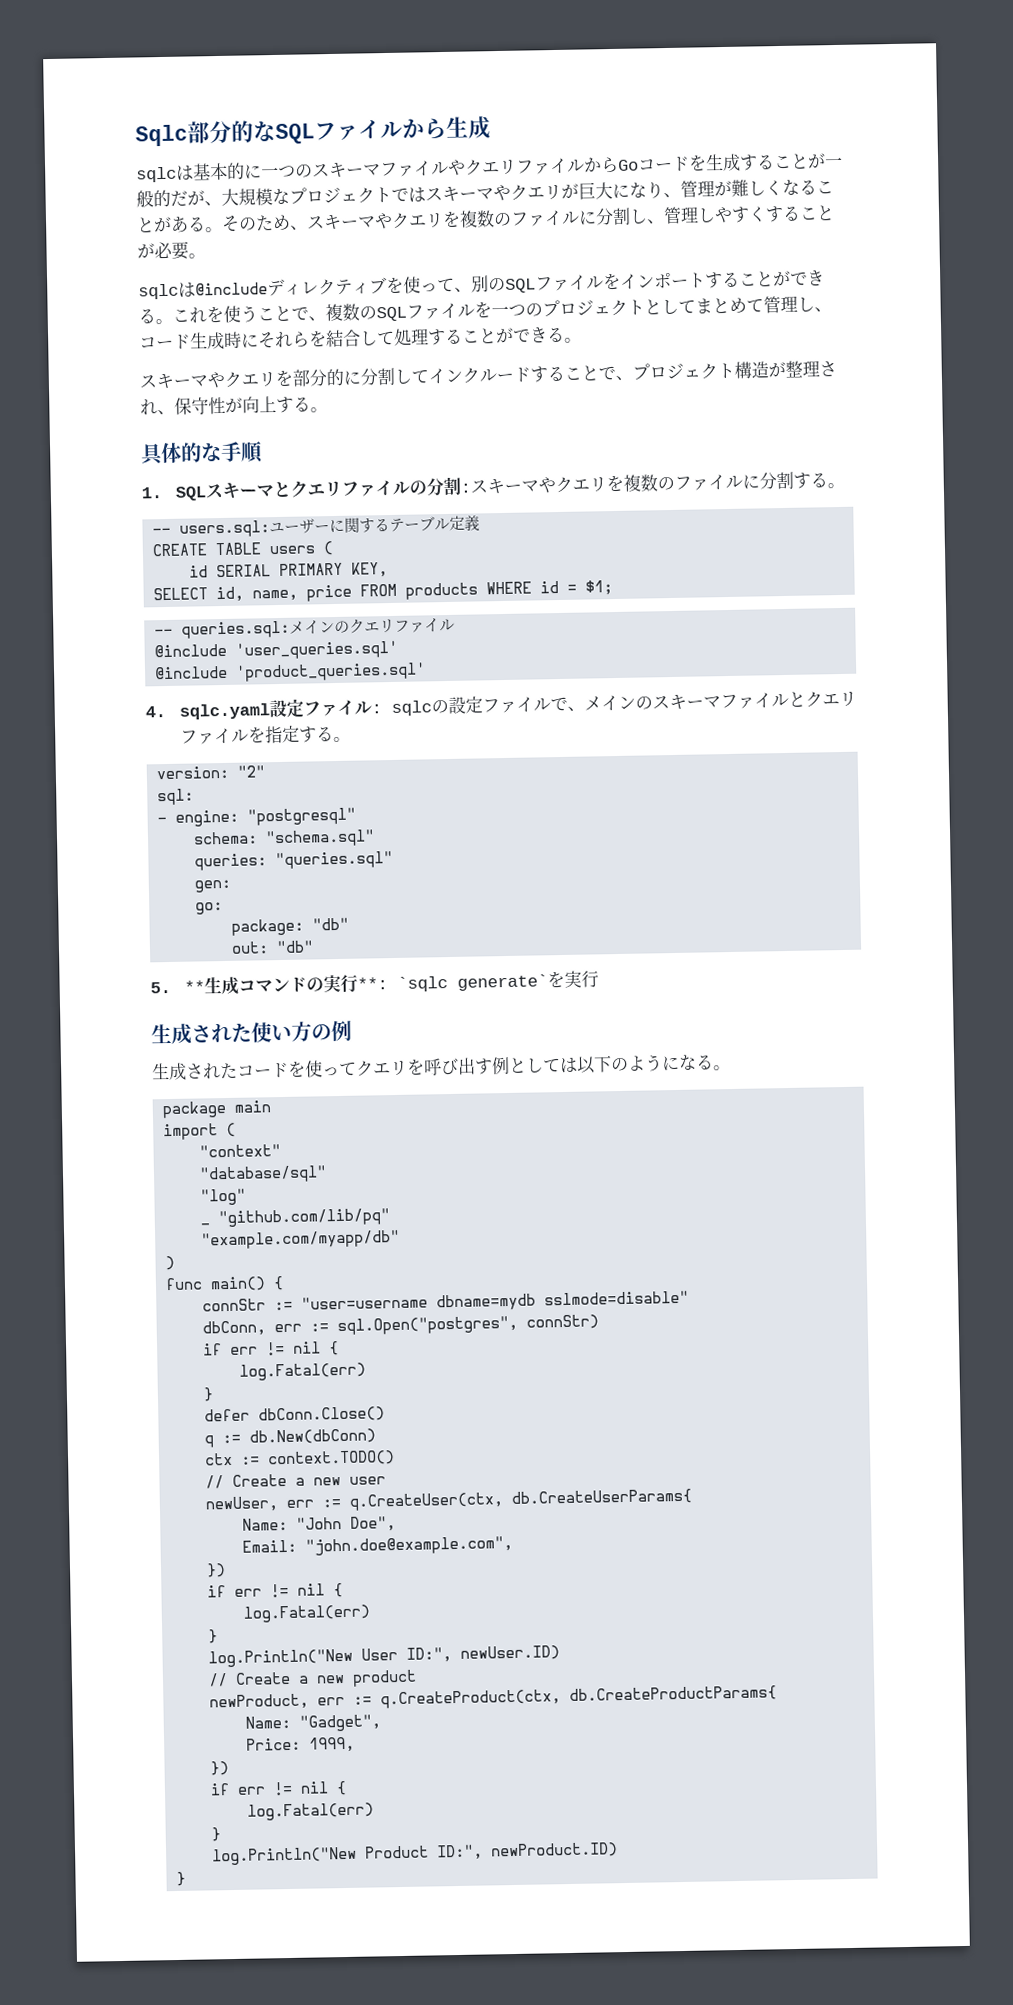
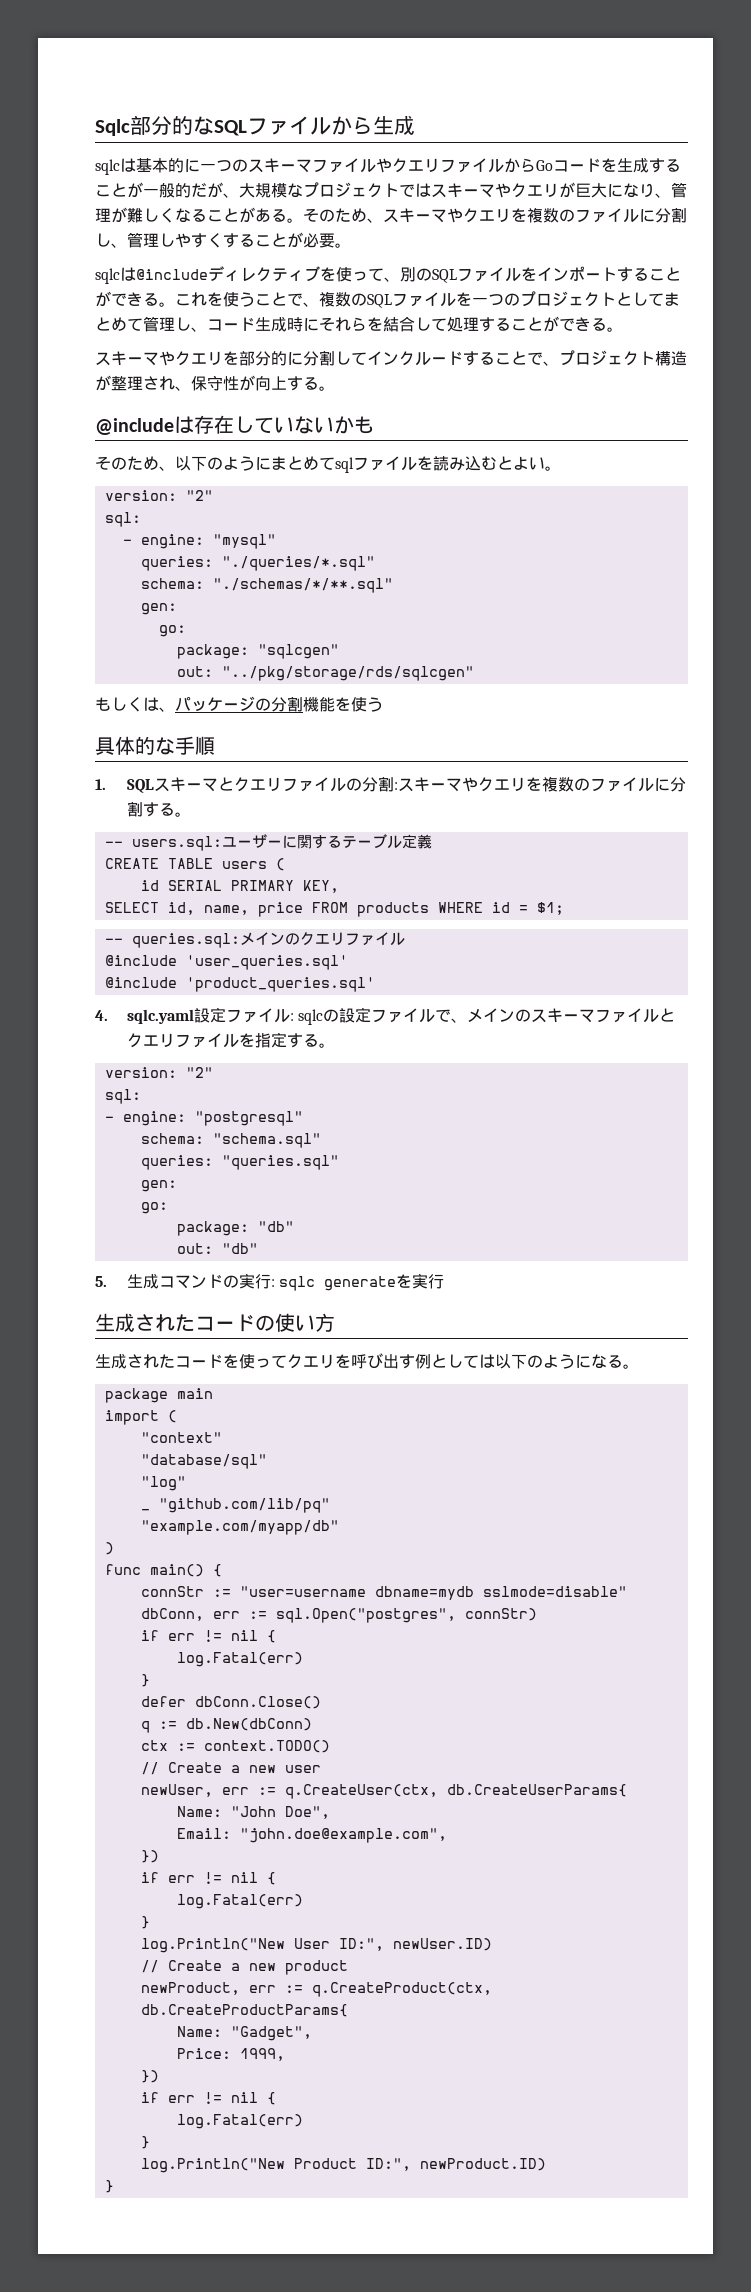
+ @includeは存在していないかも
+ そのため、以下のようにまとめてsqlファイルを読み込むとよい。
+ version: "2"
+ sql:
+ - engine: "mysql"
+ queries: "./queries/*.sql"
+ schema: "./schemas/*/**.sql"
+ gen:
+ go:
+ package: "sqlcgen"
+ out: "../pkg/storage/rds/sqlcgen"
+ もしくは、パッケージの分割機能を使う
- 5. **生成コマンドの実行**: `sqlc generate`を実行
+ 5.生成コマンドの実行: sqlc generateを実行
- 生成された使い方の例
+ 生成されたコードの使い方

